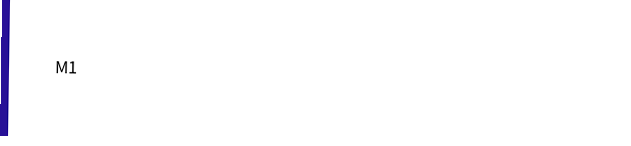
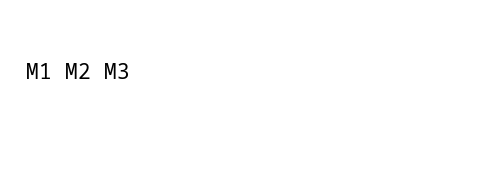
- M1
+ M1 M2 M3

